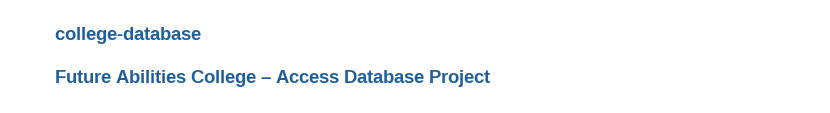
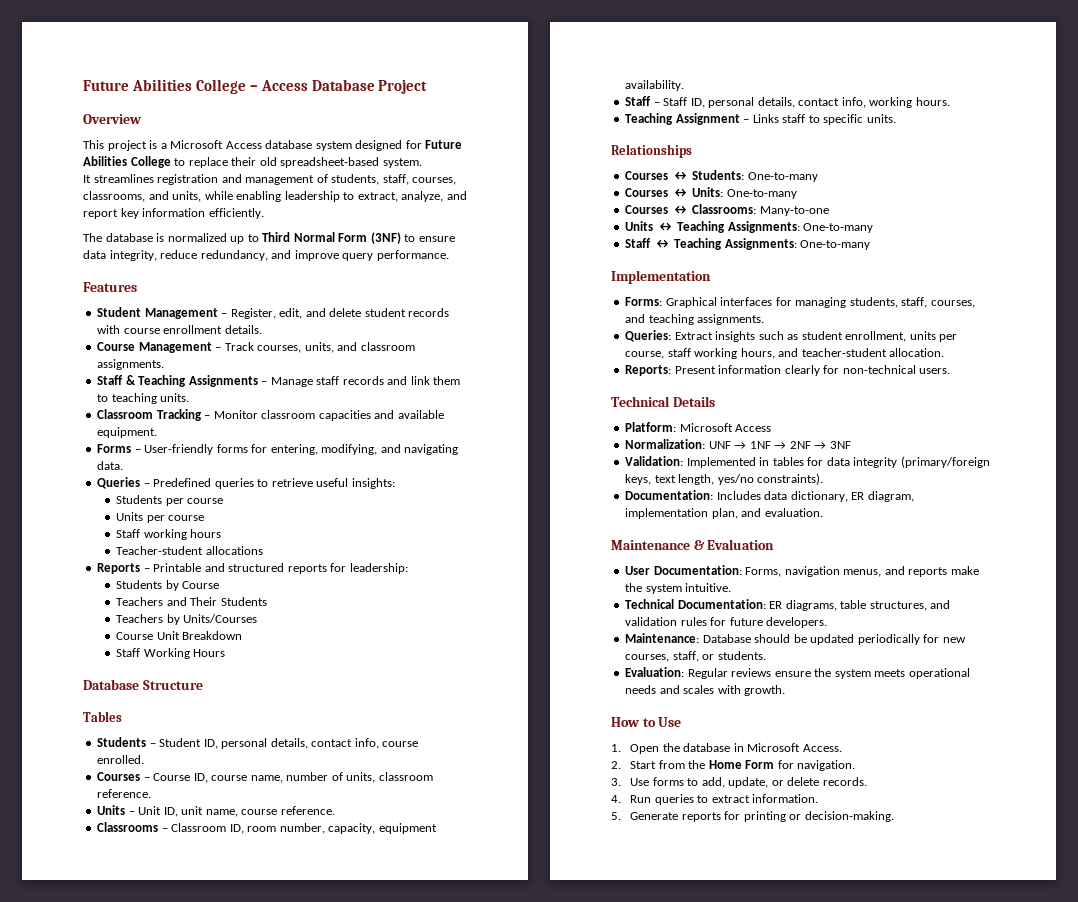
- college-database
+ Overview
+ This project is a Microsoft Access database system designed for Future Abilities College to replace their old spreadsheet-based system.
+ It streamlines registration and management of students, staff, courses, classrooms, and units, while enabling leadership to extract, analyze, and report key information efficiently.
+ The database is normalized up to Third Normal Form (3NF) to ensure data integrity, reduce redundancy, and improve query performance.
+ Features
+ Student Management – Register, edit, and delete student records with course enrollment details.
+ Course Management – Track courses, units, and classroom assignments.
+ Staff & Teaching Assignments – Manage staff records and link them to teaching units.
+ Classroom Tracking – Monitor classroom capacities and available equipment.
+ Forms – User-friendly forms for entering, modifying, and navigating data.
+ Queries – Predefined queries to retrieve useful insights:
+ Students per course
+ Units per course
+ Staff working hours
+ Teacher-student allocations
+ Reports – Printable and structured reports for leadership:
+ Students by Course
+ Teachers and Their Students
+ Teachers by Units/Courses
+ Course Unit Breakdown
+ Staff Working Hours
+ Database Structure
+ Tables
+ Students – Student ID, personal details, contact info, course enrolled.
+ Courses – Course ID, course name, number of units, classroom reference.
+ Units – Unit ID, unit name, course reference.
+ Classrooms – Classroom ID, room number, capacity, equipment availability.
+ Staff – Staff ID, personal details, contact info, working hours.
+ Teaching Assignment – Links staff to specific units.
+ Relationships
+ Courses ↔ Students: One-to-many
+ Courses ↔ Units: One-to-many
+ Courses ↔ Classrooms: Many-to-one
+ Units ↔ Teaching Assignments: One-to-many
+ Staff ↔ Teaching Assignments: One-to-many
+ Implementation
+ Forms: Graphical interfaces for managing students, staff, courses, and teaching assignments.
+ Queries: Extract insights such as student enrollment, units per course, staff working hours, and teacher-student allocation.
+ Reports: Present information clearly for non-technical users.
+ Technical Details
+ Platform: Microsoft Access
+ Normalization: UNF → 1NF → 2NF → 3NF
+ Validation: Implemented in tables for data integrity (primary/foreign keys, text length, yes/no constraints).
+ Documentation: Includes data dictionary, ER diagram, implementation plan, and evaluation.
+ Maintenance & Evaluation
+ User Documentation: Forms, navigation menus, and reports make the system intuitive.
+ Technical Documentation: ER diagrams, table structures, and validation rules for future developers.
+ Maintenance: Database should be updated periodically for new courses, staff, or students.
+ Evaluation: Regular reviews ensure the system meets operational needs and scales with growth.
+ How to Use
+ 1. Open the database in Microsoft Access.
+ 2. Start from the Home Form for navigation.
+ 3. Use forms to add, update, or delete records.
+ 4. Run queries to extract information.
+ 5. Generate reports for printing or decision-making.

